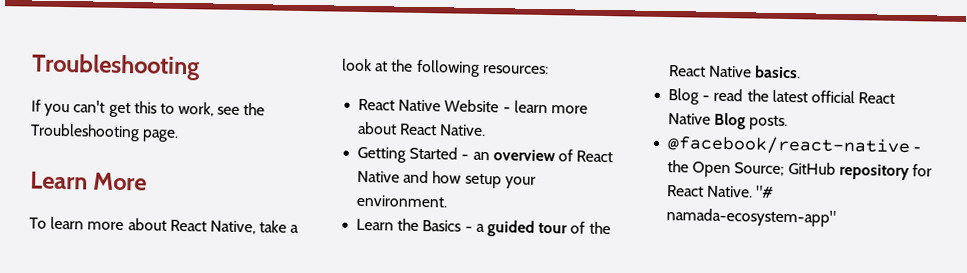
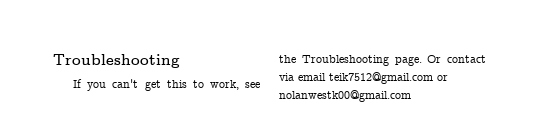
- If you can't get this to work, see the Troubleshooting page.
- Learn More
- To learn more about React Native, take a look at the following resources:
- React Native Website - learn more about React Native.
- Getting Started - an overview of React Native and how setup your environment.
- Learn the Basics - a guided tour of the React Native basics.
- Blog - read the latest official React Native Blog posts.
- @facebook/react-native - the Open Source; GitHub repository for React Native. "# namada-ecosystem-app"
+ If you can't get this to work, see the Troubleshooting page. Or contact via email teik7512@gmail.com or nolanwestk00@gmail.com

